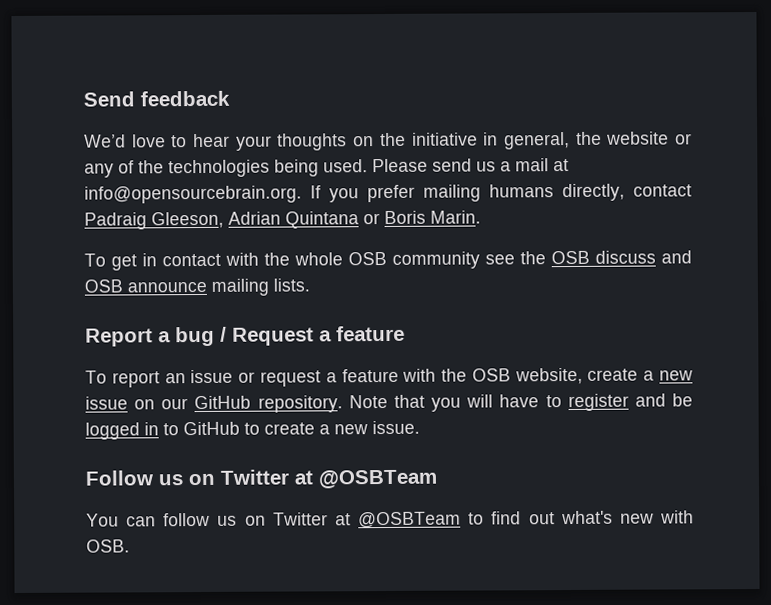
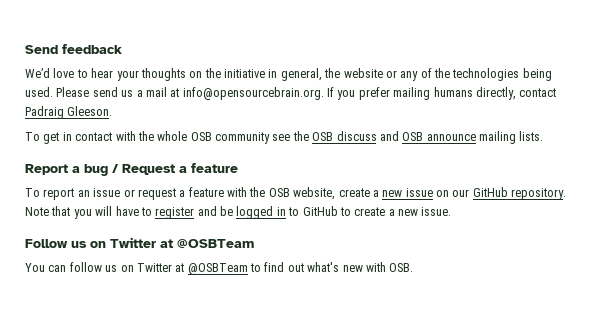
- Please send us a mail at info@opensourcebrain.org. If you prefer mailing humans directly, contact Padraig Gleeson, Adrian Quintana or Boris Marin.
+ Please send us a mail at info@opensourcebrain.org. If you prefer mailing humans directly, contact Padraig Gleeson.

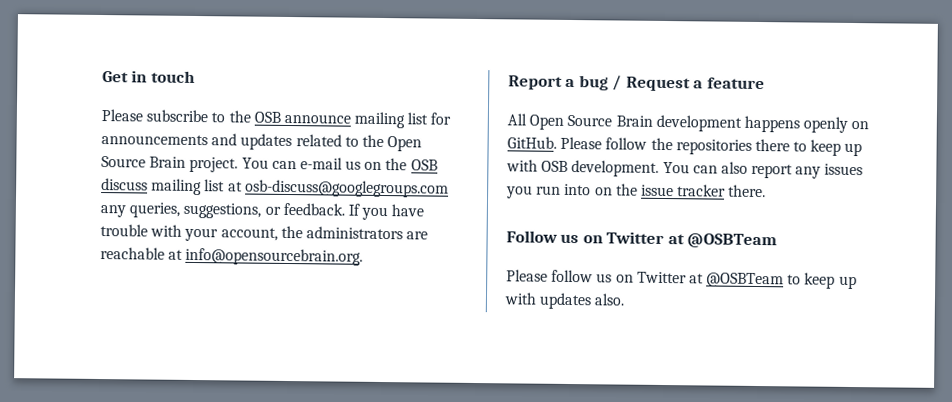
- Send feedback
- We’d love to hear your thoughts on the initiative in general, the website or any of the technologies being used. Please send us a mail at info@opensourcebrain.org. If you prefer mailing humans directly, contact Padraig Gleeson.
- To get in contact with the whole OSB community see the OSB discuss and OSB announce mailing lists.
+ Get in touch
+ Please subscribe to the OSB announce mailing list for announcements and updates related to the Open Source Brain project. You can e-mail us on the OSB discuss mailing list at osb-discuss@googlegroups.com any queries, suggestions, or feedback. If you have trouble with your account, the administrators are reachable at info@opensourcebrain.org.
- To report an issue or request a feature with the OSB website, create a new issue on our GitHub repository. Note that you will have to register and be logged in to GitHub to create a new issue.
+ All Open Source Brain development happens openly on GitHub. Please follow the repositories there to keep up with OSB development. You can also report any issues you run into on the issue tracker there.
- You can follow us on Twitter at @OSBTeam to find out what's new with OSB.
+ Please follow us on Twitter at @OSBTeam to keep up with updates also.

